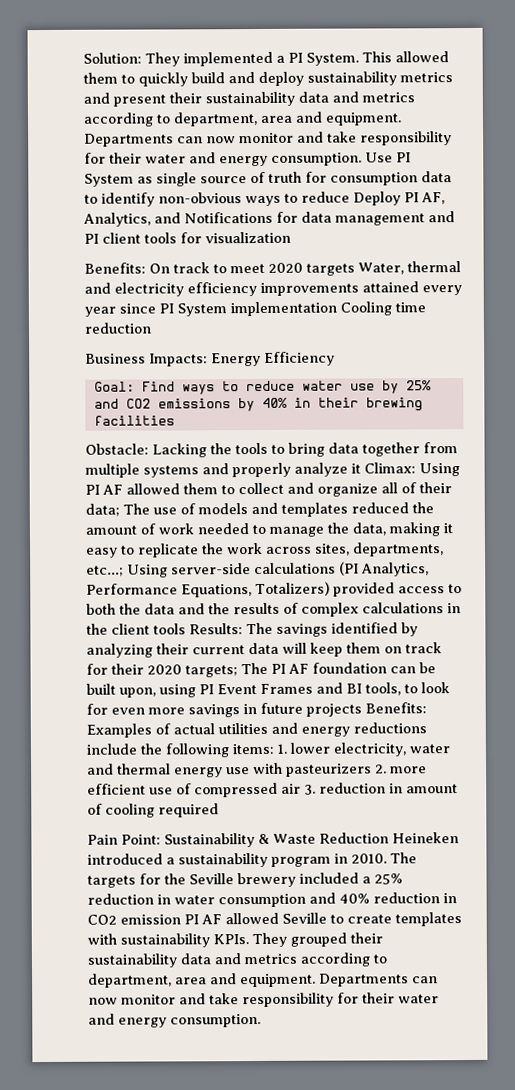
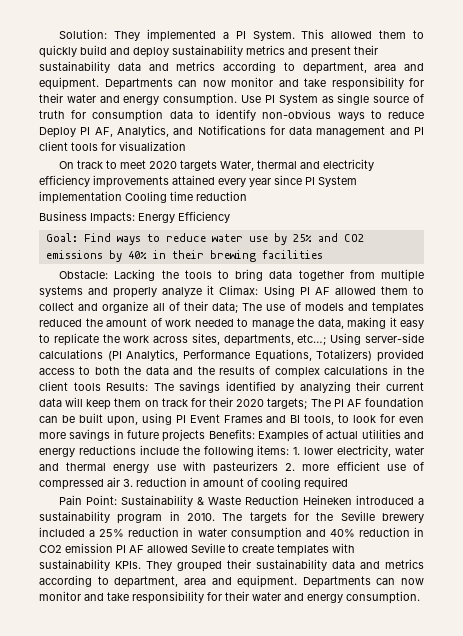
- Benefits: On track to meet 2020 targets Water, thermal and electricity efficiency improvements attained every year since PI System implementation Cooling time reduction
+ On track to meet 2020 targets Water, thermal and electricity efficiency improvements attained every year since PI System implementation Cooling time reduction

